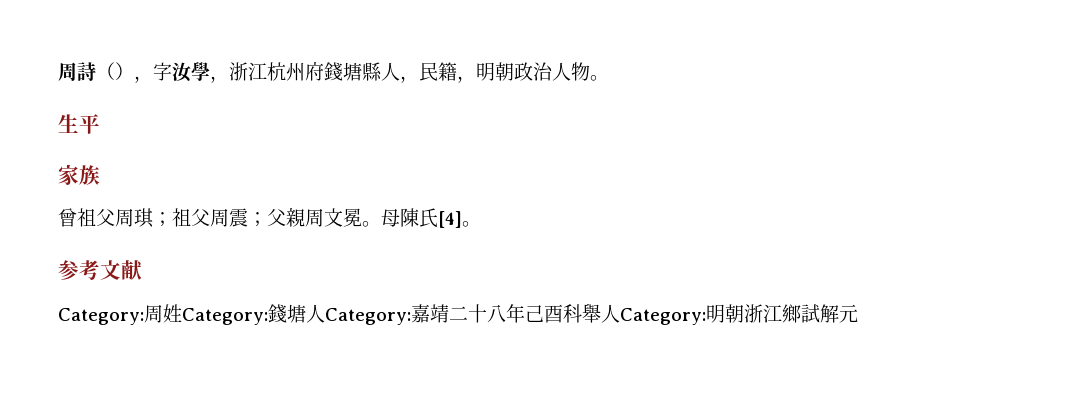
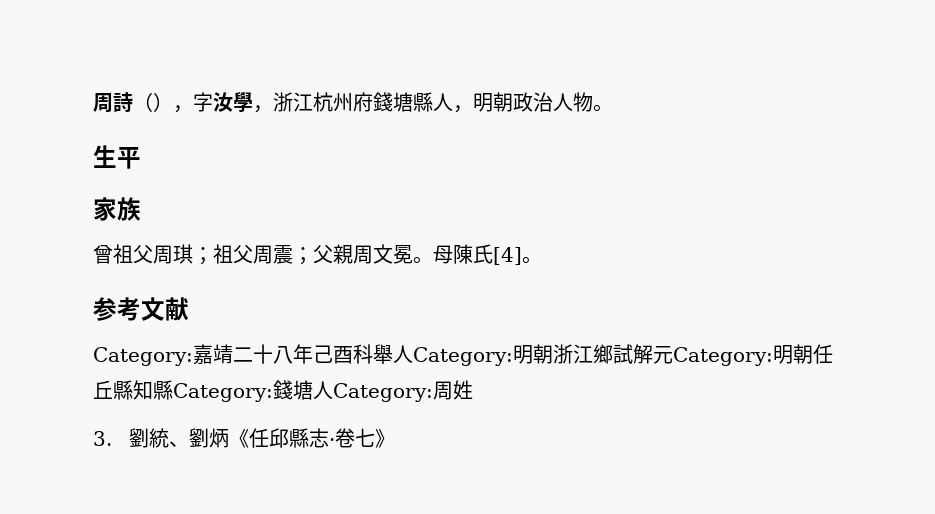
- 周詩（），字汝學，浙江杭州府錢塘縣人，民籍，明朝政治人物。
+ 周詩（），字汝學，浙江杭州府錢塘縣人，明朝政治人物。
- Category:周姓Category:錢塘人Category:嘉靖二十八年己酉科舉人Category:明朝浙江鄉試解元
+ Category:嘉靖二十八年己酉科舉人Category:明朝浙江鄉試解元Category:明朝任丘縣知縣Category:錢塘人Category:周姓
+ 3.劉統、劉炳《任邱縣志·卷七》

